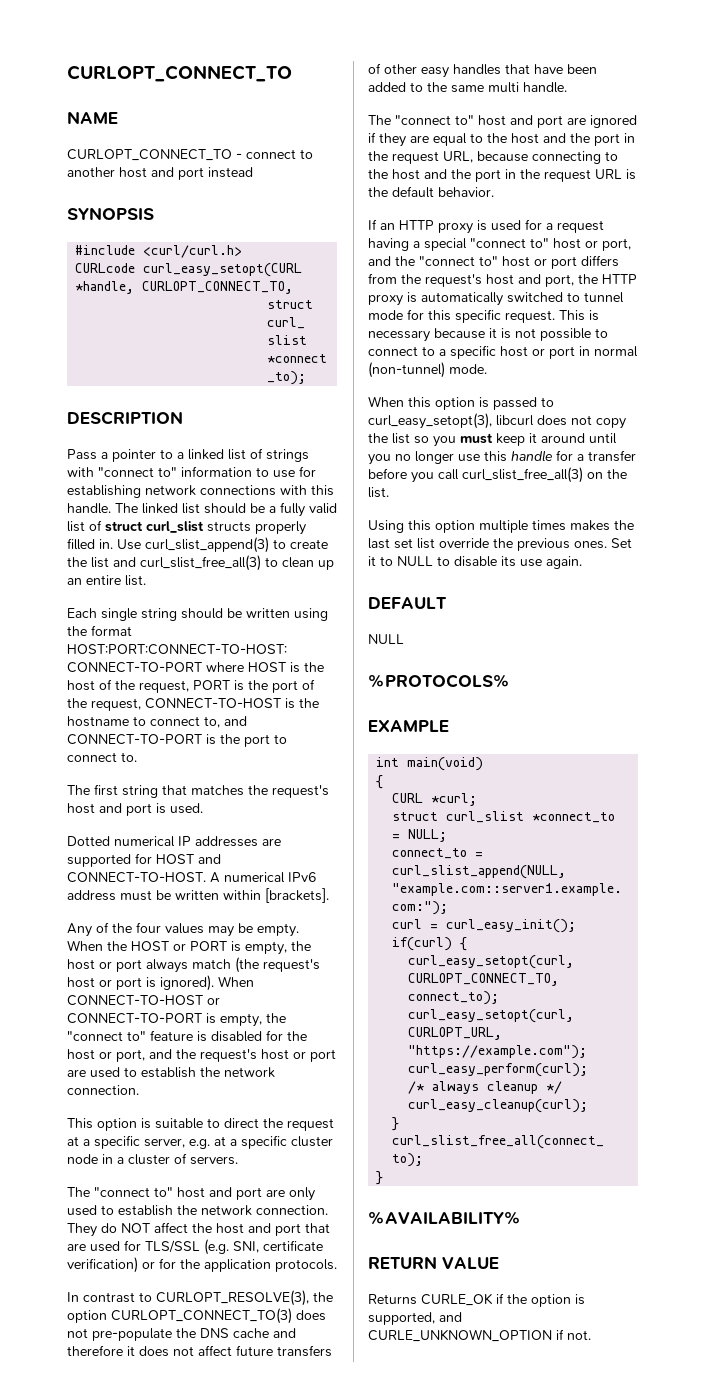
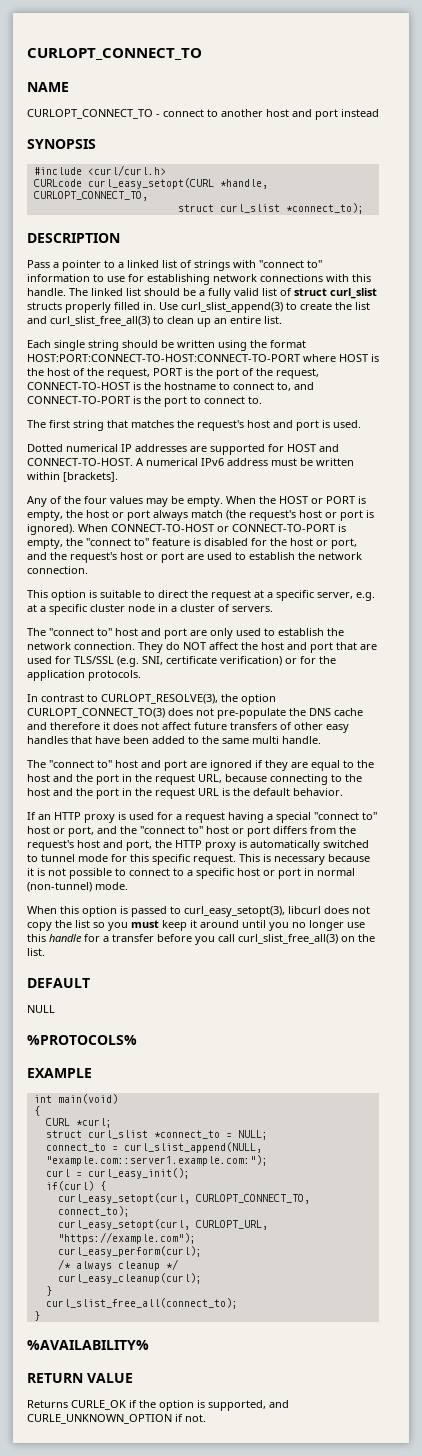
- Using this option multiple times makes the last set list override the previous ones. Set it to NULL to disable its use again.

